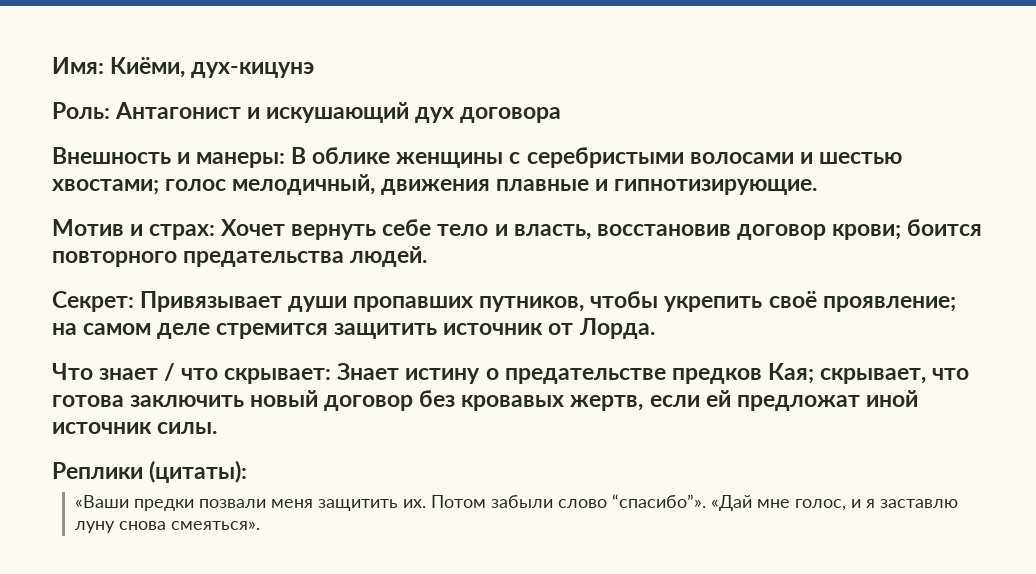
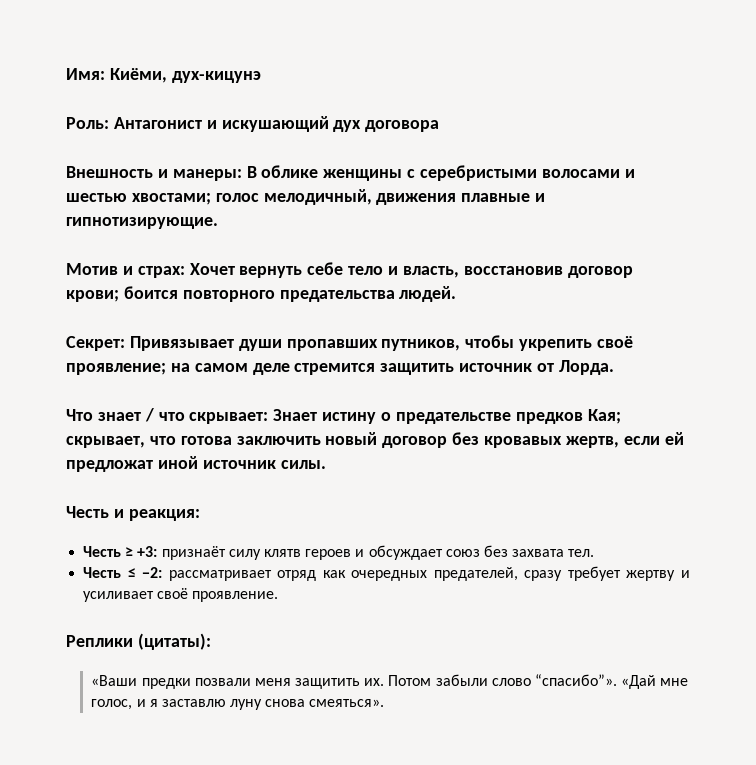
+ Честь и реакция:
+ Честь ≥ +3: признаёт силу клятв героев и обсуждает союз без захвата тел.
+ Честь ≤ −2: рассматривает отряд как очередных предателей, сразу требует жертву и усиливает своё проявление.

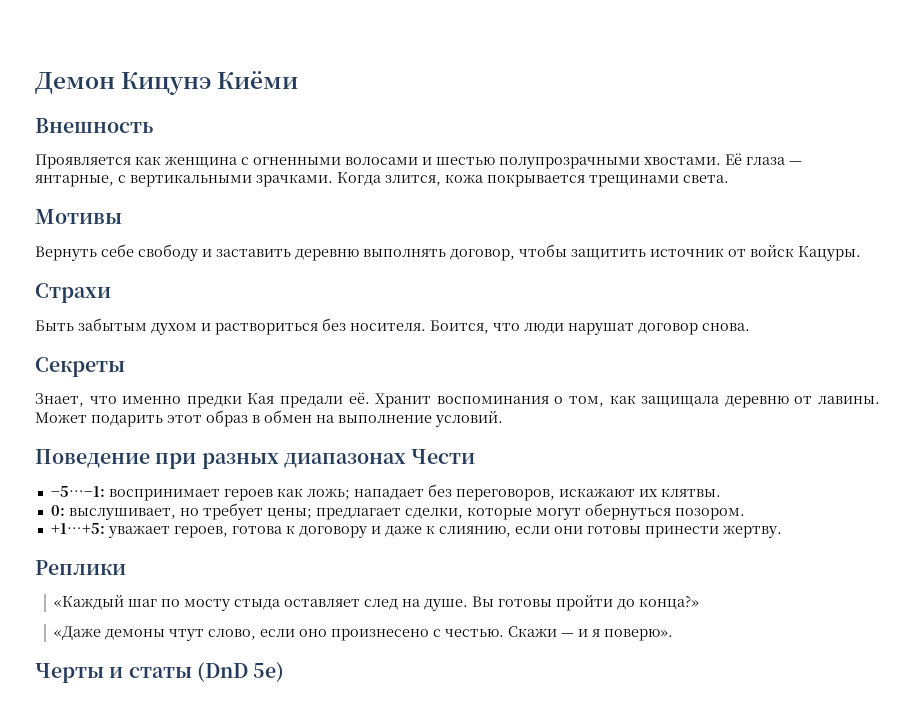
- Имя: Киёми, дух-кицунэ
- Роль: Антагонист и искушающий дух договора
- Внешность и манеры: В облике женщины с серебристыми волосами и шестью хвостами; голос мелодичный, движения плавные и гипнотизирующие.
- Мотив и страх: Хочет вернуть себе тело и власть, восстановив договор крови; боится повторного предательства людей.
- Секрет: Привязывает души пропавших путников, чтобы укрепить своё проявление; на самом деле стремится защитить источник от Лорда.
- Что знает / что скрывает: Знает истину о предательстве предков Кая; скрывает, что готова заключить новый договор без кровавых жертв, если ей предложат иной источник силы.
- Честь и реакция:
- Честь ≥ +3: признаёт силу клятв героев и обсуждает союз без захвата тел.
- Честь ≤ −2: рассматривает отряд как очередных предателей, сразу требует жертву и усиливает своё проявление.
- Реплики (цитаты):
- «Ваши предки позвали меня защитить их. Потом забыли слово “спасибо”». «Дай мне голос, и я заставлю луну снова смеяться».
+ Демон Кицунэ Киёми
+ Внешность
+ Проявляется как женщина с огненными волосами и шестью полупрозрачными хвостами. Её глаза — янтарные, с вертикальными зрачками. Когда злится, кожа покрывается трещинами света.
+ Мотивы
+ Вернуть себе свободу и заставить деревню выполнять договор, чтобы защитить источник от войск Кацуры.
+ Страхи
+ Быть забытым духом и раствориться без носителя. Боится, что люди нарушат договор снова.
+ Секреты
+ Знает, что именно предки Кая предали её. Хранит воспоминания о том, как защищала деревню от лавины. Может подарить этот образ в обмен на выполнение условий.
+ Поведение при разных диапазонах Чести
+ −5…−1: воспринимает героев как ложь; нападает без переговоров, искажают их клятвы.
+ 0: выслушивает, но требует цены; предлагает сделки, которые могут обернуться позором.
+ +1…+5: уважает героев, готова к договору и даже к слиянию, если они готовы принести жертву.
+ Реплики
+ «Каждый шаг по мосту стыда оставляет след на душе. Вы готовы пройти до конца?»
+ «Даже демоны чтут слово, если оно произнесено с честью. Скажи — и я поверю».
+ Черты и статы (DnD 5e)

